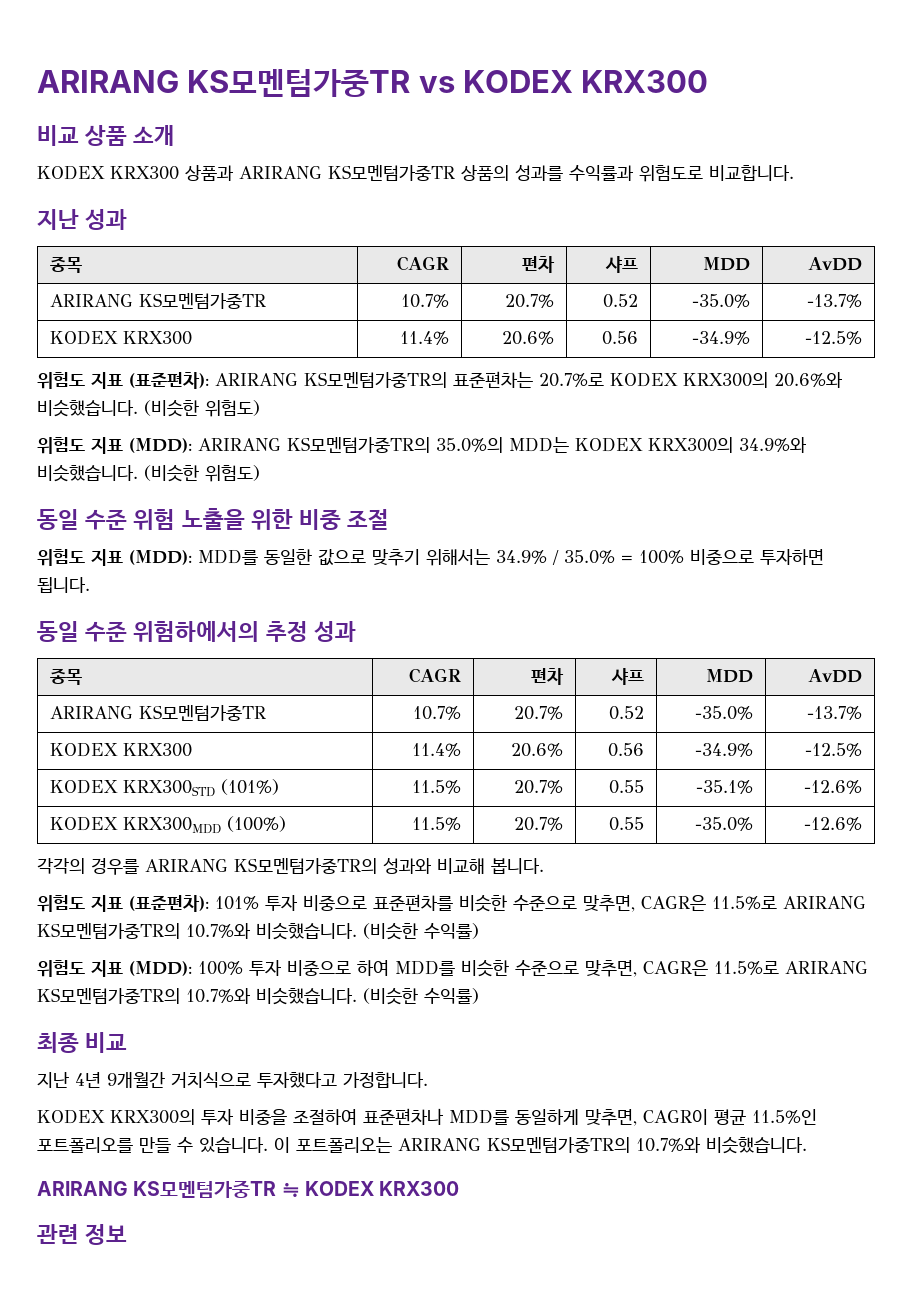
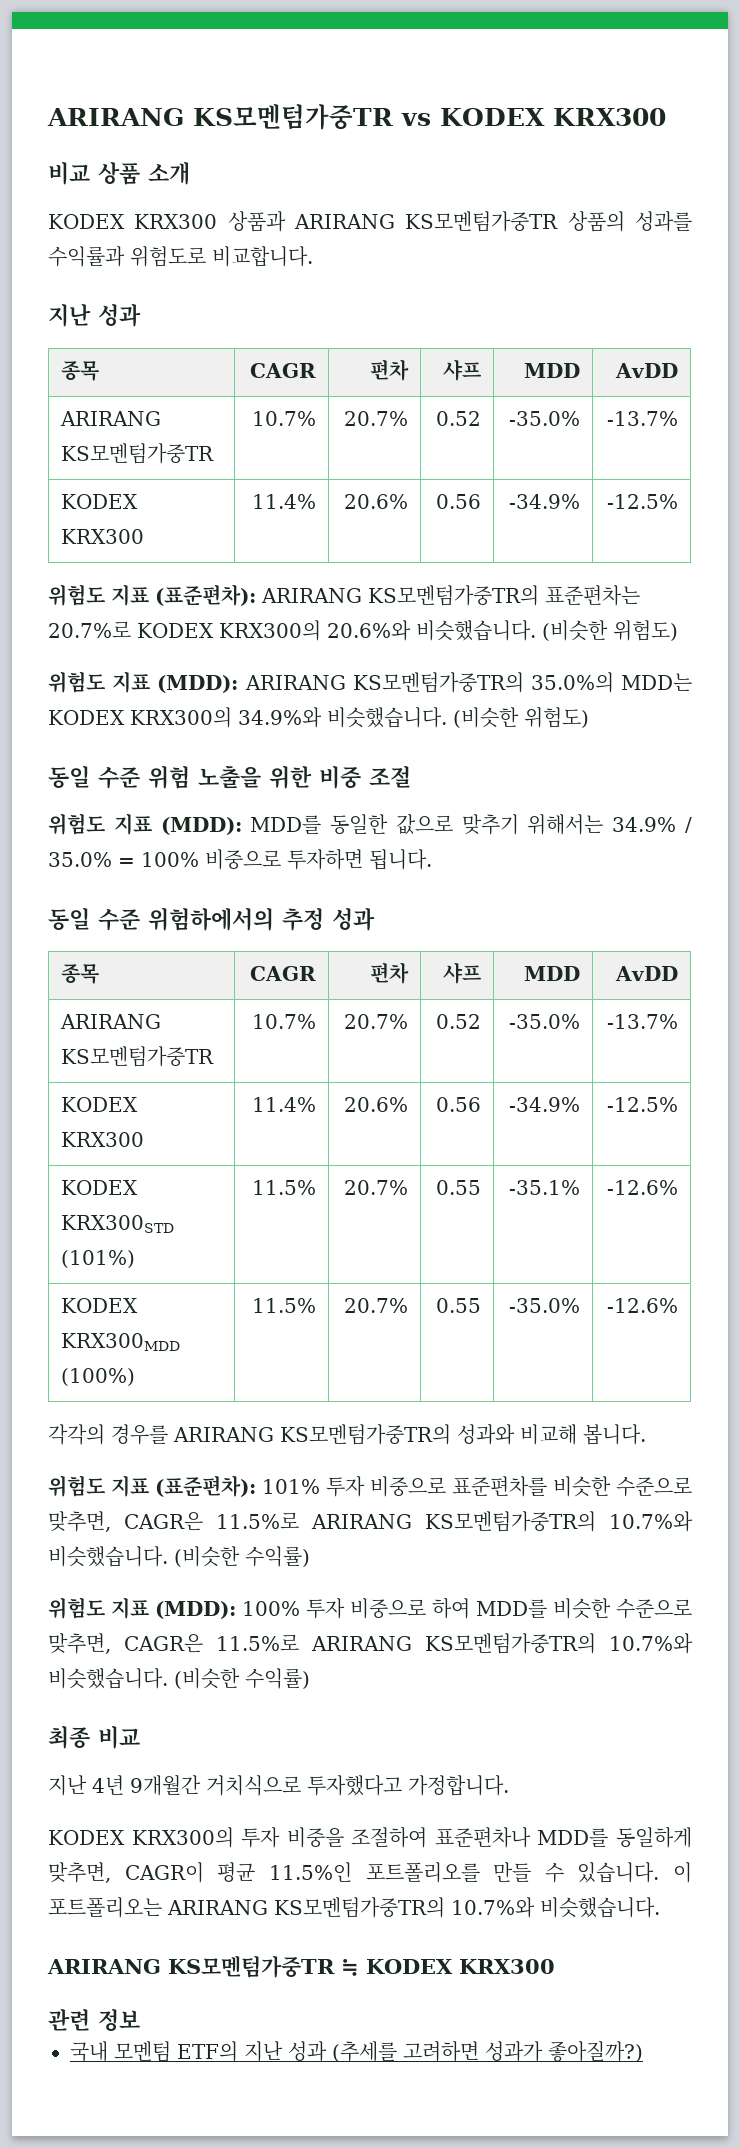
+ 국내 모멘텀 ETF의 지난 성과 (추세를 고려하면 성과가 좋아질까?)

